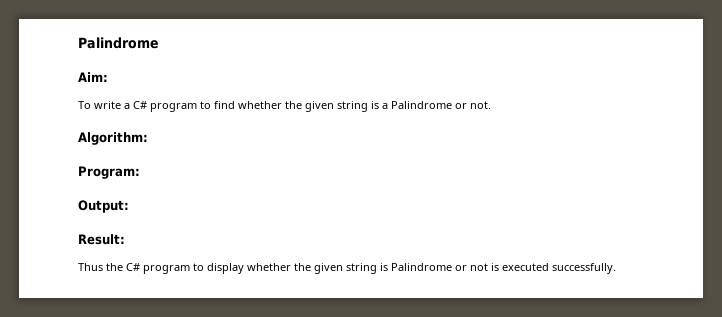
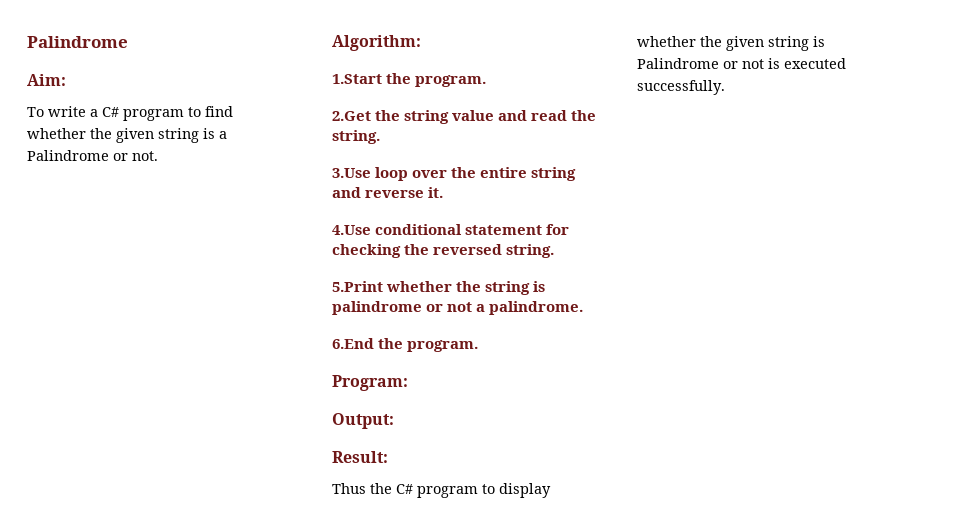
+ 1.Start the program.
+ 2.Get the string value and read the string.
+ 3.Use loop over the entire string and reverse it.
+ 4.Use conditional statement for checking the reversed string.
+ 5.Print whether the string is palindrome or not a palindrome.
+ 6.End the program.

